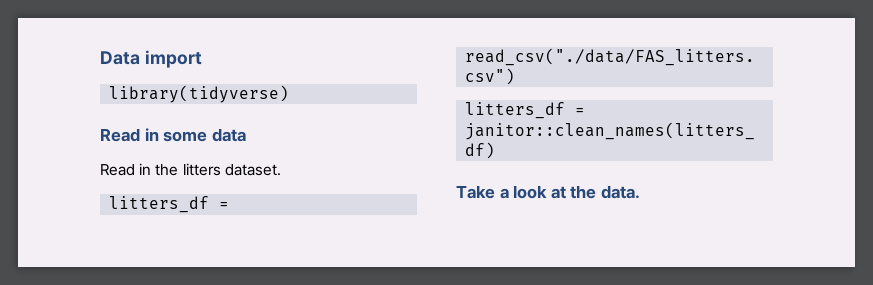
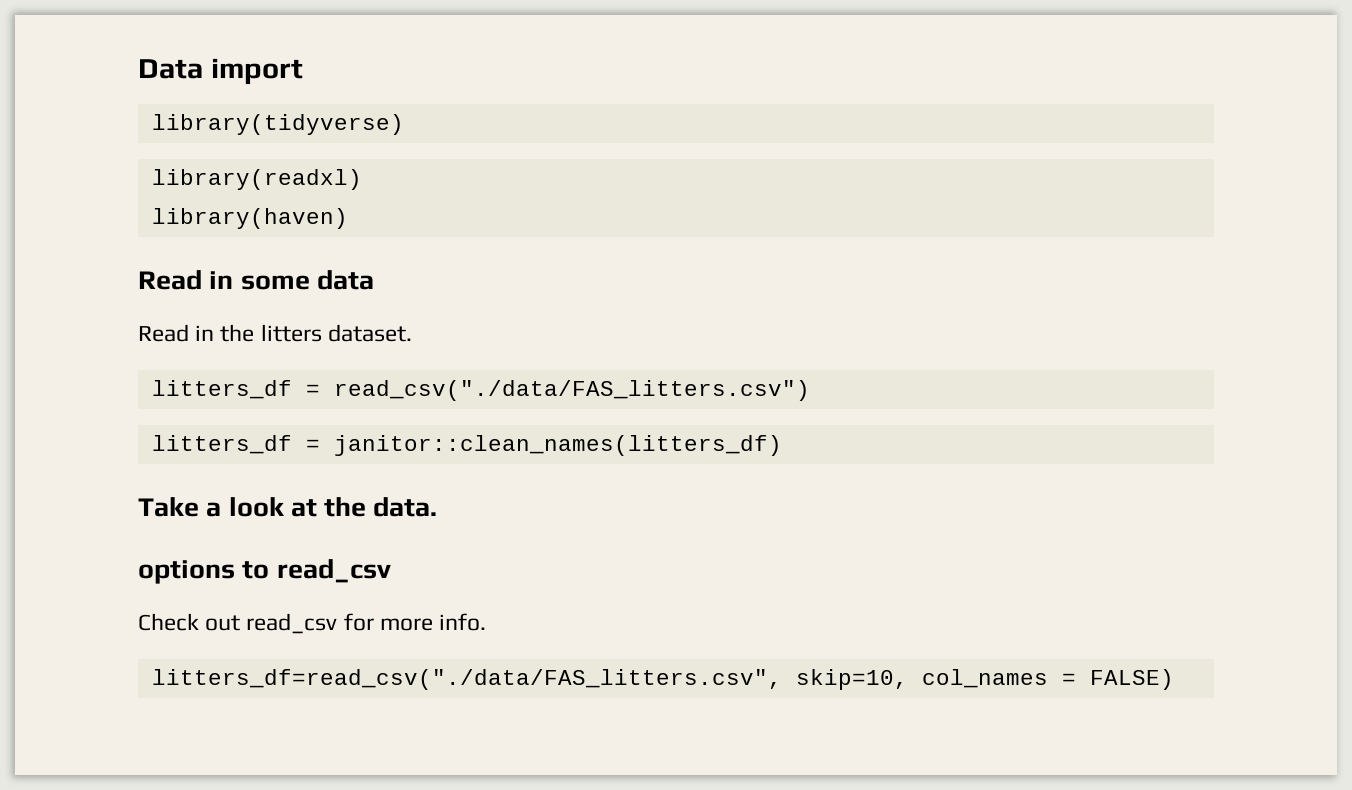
+ library(readxl)
+ library(haven)
+ options to read_csv
+ Check out read_csv for more info.
+ litters_df=read_csv("./data/FAS_litters.csv", skip=10, col_names = FALSE)

